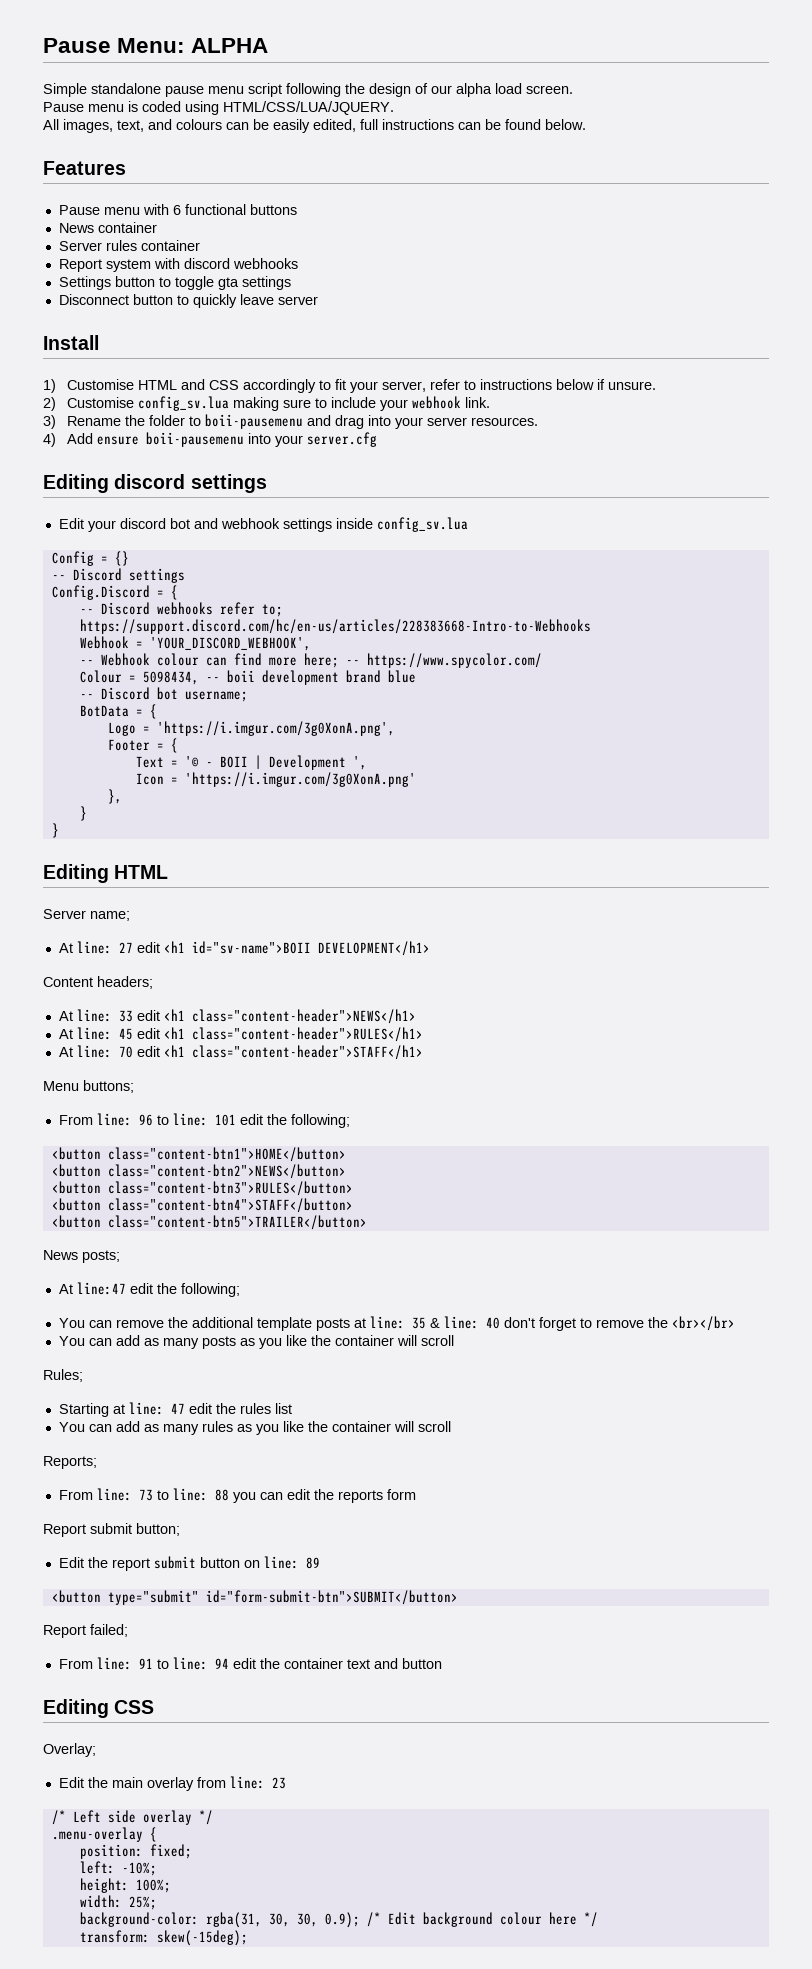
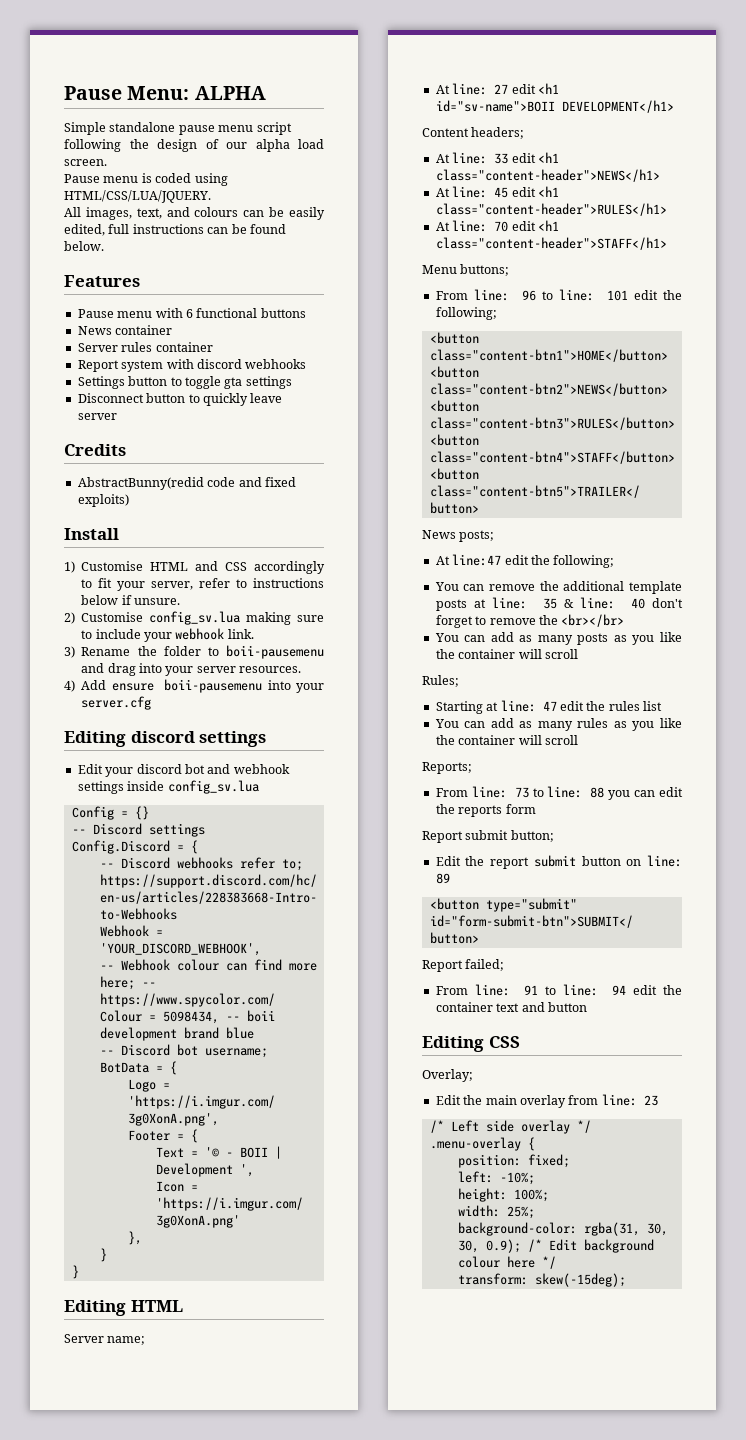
+ Credits
+ AbstractBunny(redid code and fixed exploits)

